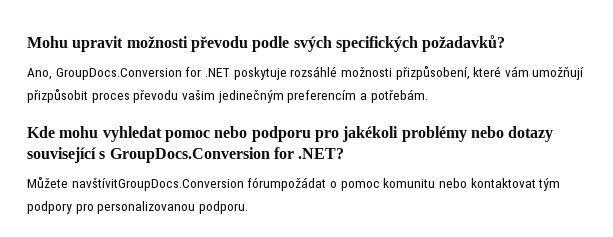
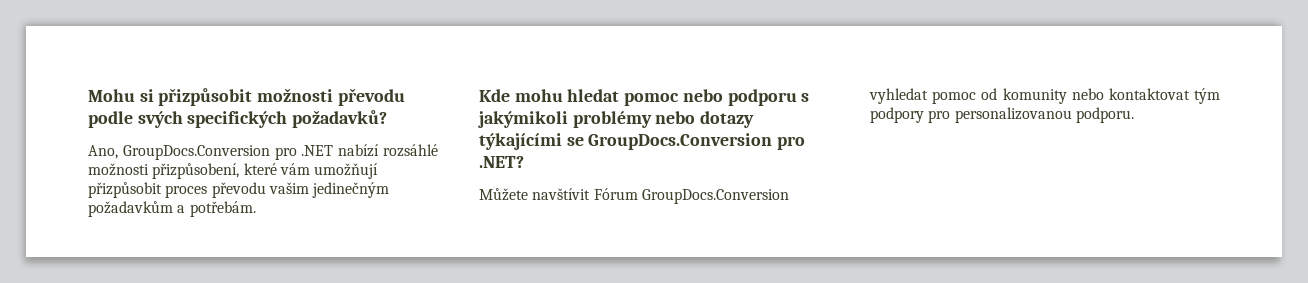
- Mohu upravit možnosti převodu podle svých specifických požadavků?
+ Mohu si přizpůsobit možnosti převodu podle svých specifických požadavků?
- Ano, GroupDocs.Conversion for .NET poskytuje rozsáhlé možnosti přizpůsobení, které vám umožňují přizpůsobit proces převodu vašim jedinečným preferencím a potřebám.
+ Ano, GroupDocs.Conversion pro .NET nabízí rozsáhlé možnosti přizpůsobení, které vám umožňují přizpůsobit proces převodu vašim jedinečným požadavkům a potřebám.
- Kde mohu vyhledat pomoc nebo podporu pro jakékoli problémy nebo dotazy související s GroupDocs.Conversion for .NET?
- Můžete navštívitGroupDocs.Conversion fórumpožádat o pomoc komunitu nebo kontaktovat tým podpory pro personalizovanou podporu.
+ Kde mohu hledat pomoc nebo podporu s jakýmikoli problémy nebo dotazy týkajícími se GroupDocs.Conversion pro .NET?
+ Můžete navštívit Fórum GroupDocs.Conversion vyhledat pomoc od komunity nebo kontaktovat tým podpory pro personalizovanou podporu.

